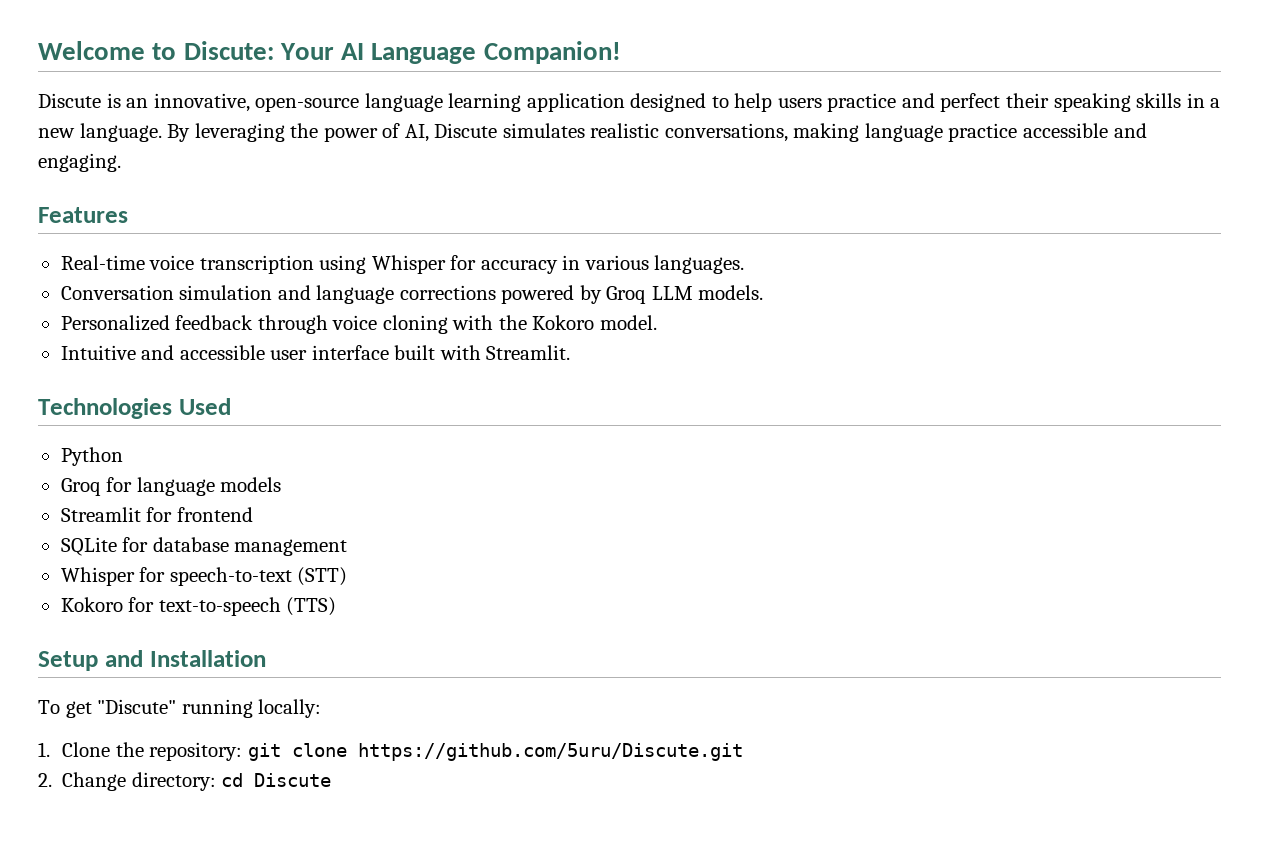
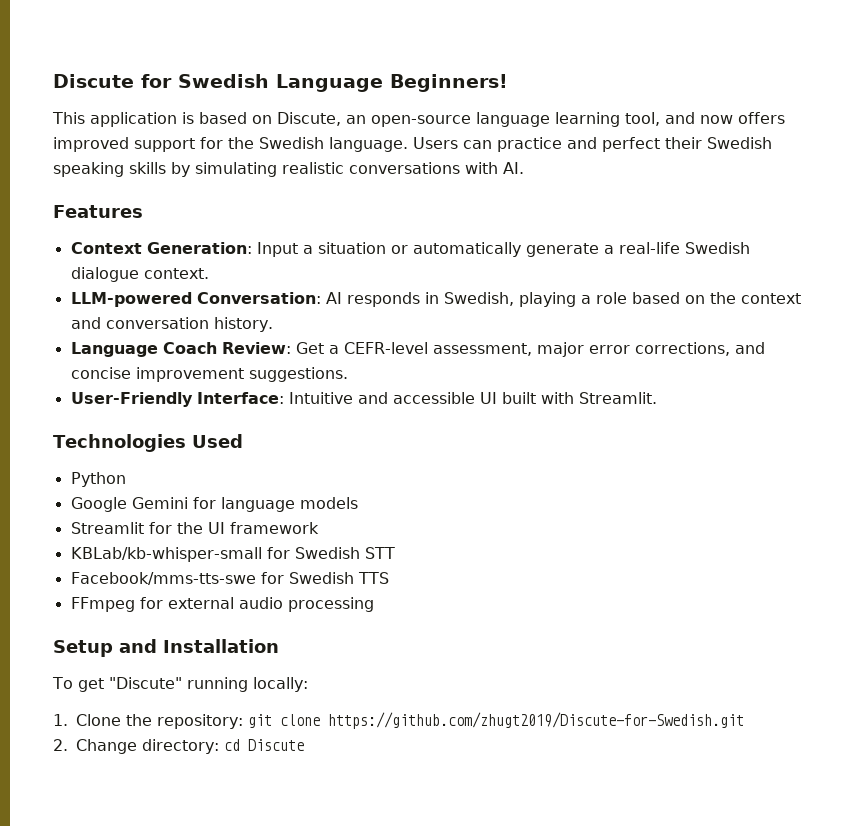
- Welcome to Discute: Your AI Language Companion!
- Discute is an innovative, open-source language learning application designed to help users practice and perfect their speaking skills in a new language. By leveraging the power of AI, Discute simulates realistic conversations, making language practice accessible and engaging.
+ Discute for Swedish Language Beginners!
+ This application is based on Discute, an open-source language learning tool, and now offers improved support for the Swedish language. Users can practice and perfect their Swedish speaking skills by simulating realistic conversations with AI.
  Features
- Real-time voice transcription using Whisper for accuracy in various languages.
- Conversation simulation and language corrections powered by Groq LLM models.
- Personalized feedback through voice cloning with the Kokoro model.
- Intuitive and accessible user interface built with Streamlit.
+ Context Generation: Input a situation or automatically generate a real-life Swedish dialogue context.
+ LLM-powered Conversation: AI responds in Swedish, playing a role based on the context and conversation history.
+ Language Coach Review: Get a CEFR-level assessment, major error corrections, and concise improvement suggestions.
+ User-Friendly Interface: Intuitive and accessible UI built with Streamlit.
- Groq for language models
+ Google Gemini for language models
- Streamlit for frontend
- SQLite for database management
- Whisper for speech-to-text (STT)
- Kokoro for text-to-speech (TTS)
+ Streamlit for the UI framework
+ KBLab/kb-whisper-small for Swedish STT
+ Facebook/mms-tts-swe for Swedish TTS
+ FFmpeg for external audio processing
- 1. Clone the repository: git clone https://github.com/5uru/Discute.git
+ 1. Clone the repository: git clone https://github.com/zhugt2019/Discute-for-Swedish.git

